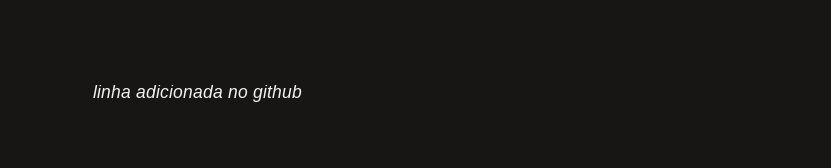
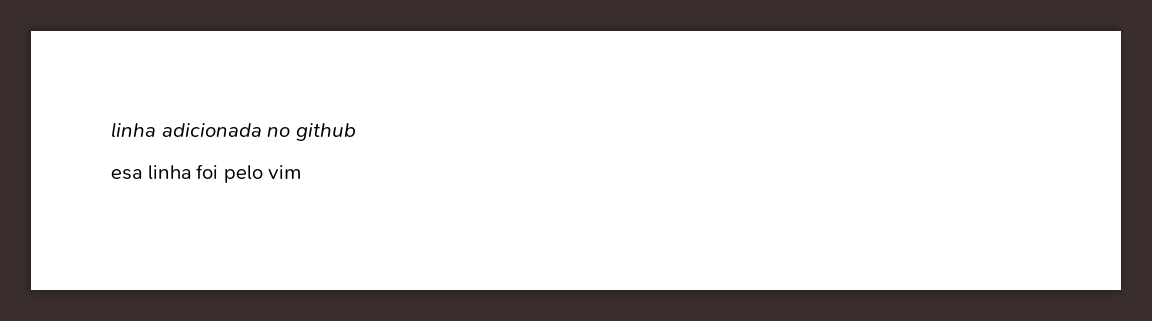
+ esa linha foi pelo vim

